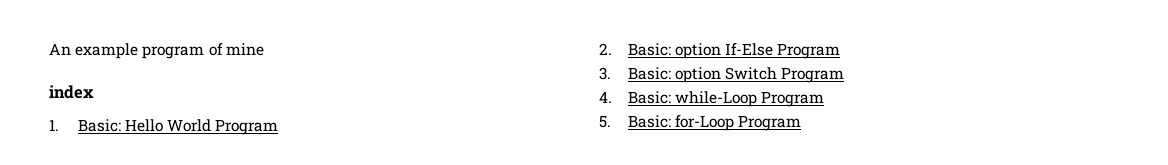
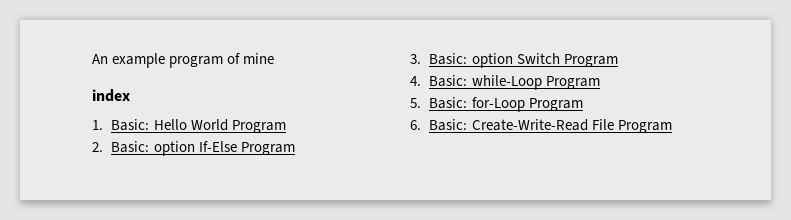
+ 6. Basic: Create-Write-Read File Program

